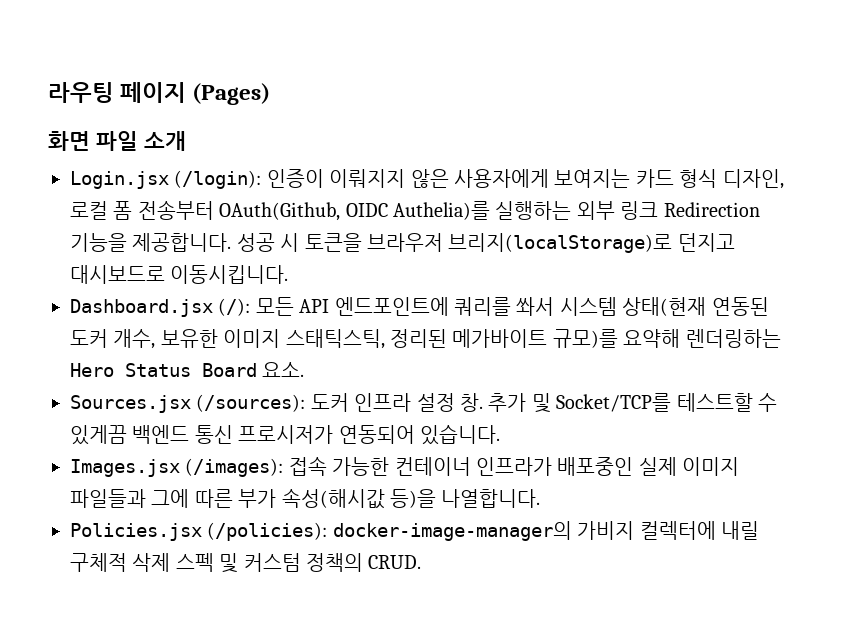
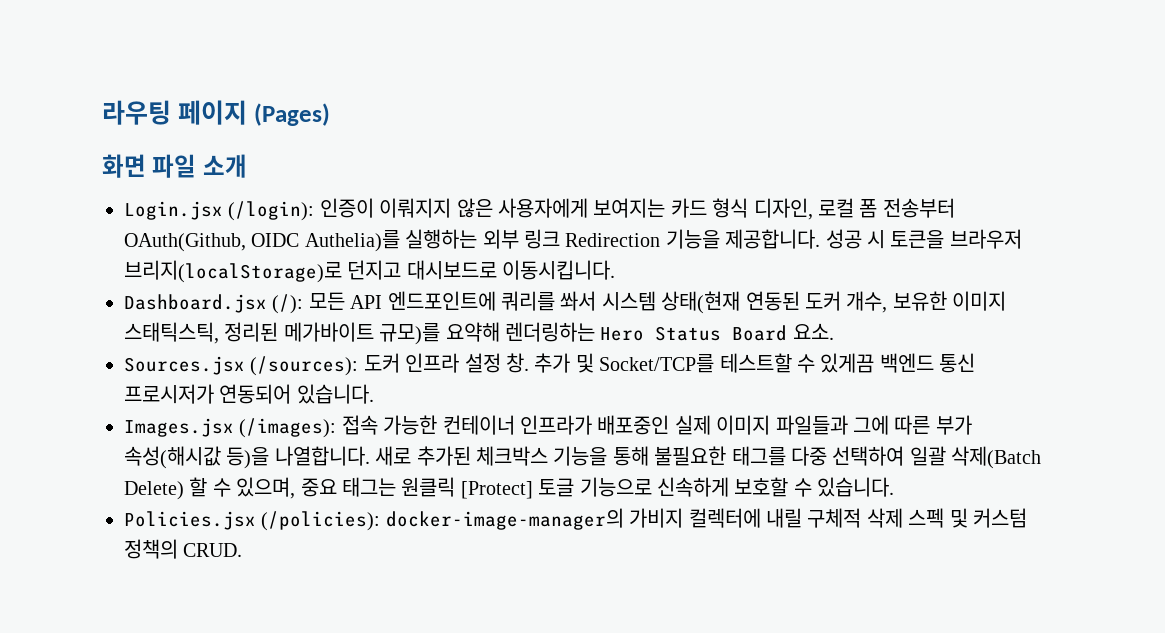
+ 새로 추가된 체크박스 기능을 통해 불필요한 태그를 다중 선택하여 일괄 삭제(Batch Delete) 할 수 있으며, 중요 태그는 원클릭 [Protect] 토글 기능으로 신속하게 보호할 수 있습니다.

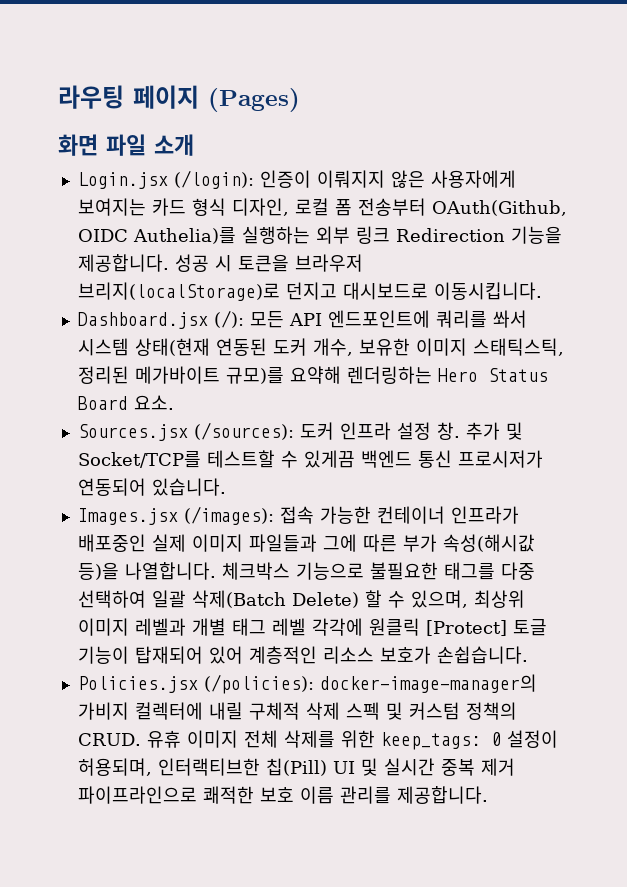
- 새로 추가된 체크박스 기능을 통해 불필요한 태그를 다중 선택하여 일괄 삭제(Batch Delete) 할 수 있으며, 중요 태그는 원클릭 [Protect] 토글 기능으로 신속하게 보호할 수 있습니다.
+ 체크박스 기능으로 불필요한 태그를 다중 선택하여 일괄 삭제(Batch Delete) 할 수 있으며, 최상위 이미지 레벨과 개별 태그 레벨 각각에 원클릭 [Protect] 토글 기능이 탑재되어 있어 계층적인 리소스 보호가 손쉽습니다.
+ 유휴 이미지 전체 삭제를 위한 keep_tags: 0 설정이 허용되며, 인터랙티브한 칩(Pill) UI 및 실시간 중복 제거 파이프라인으로 쾌적한 보호 이름 관리를 제공합니다.

